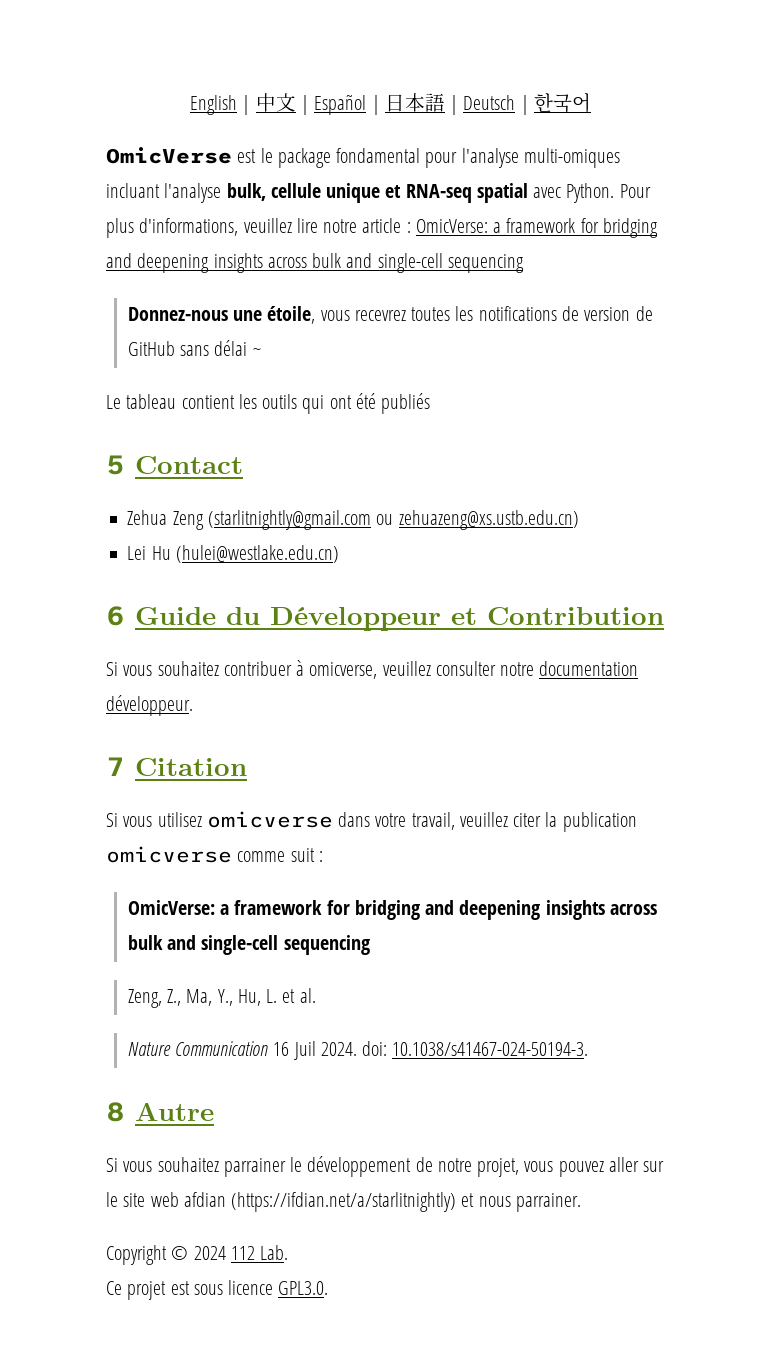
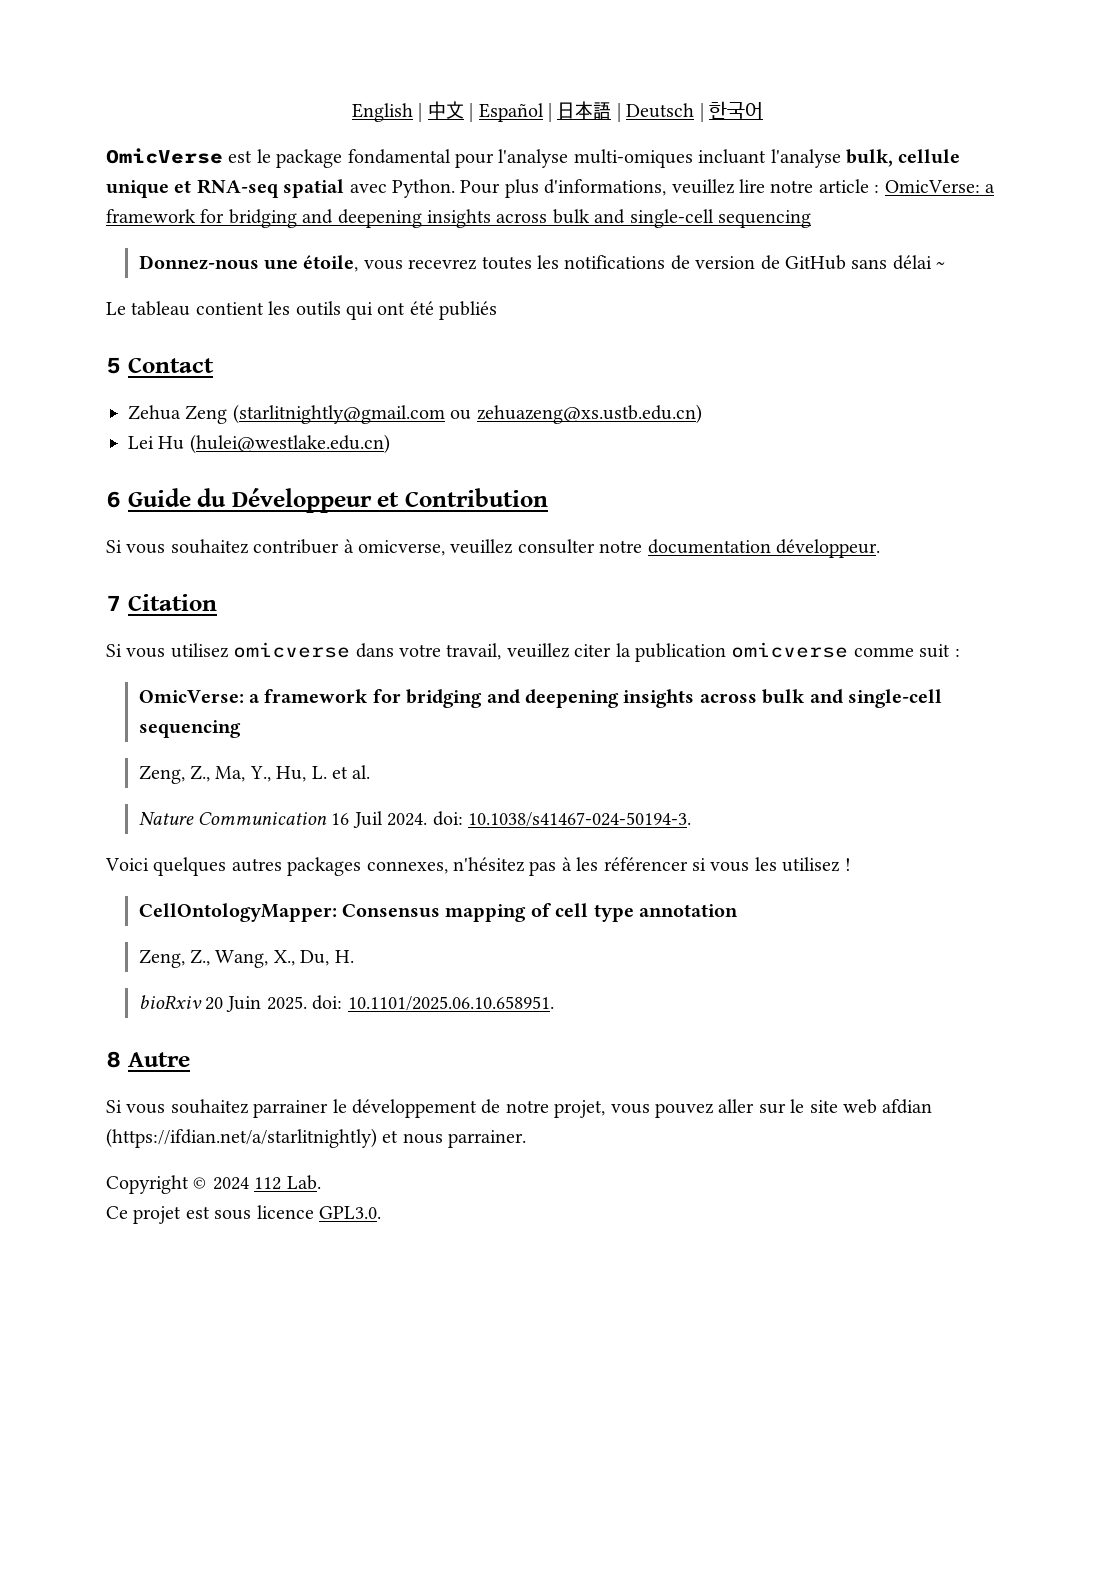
+ Voici quelques autres packages connexes, n'hésitez pas à les référencer si vous les utilisez !
+ CellOntologyMapper: Consensus mapping of cell type annotation
+ Zeng, Z., Wang, X., Du, H.
+ bioRxiv 20 Juin 2025. doi: 10.1101/2025.06.10.658951.

